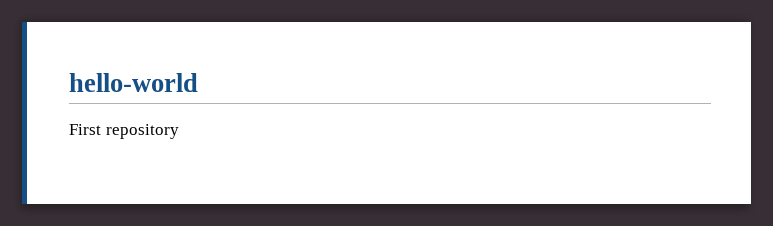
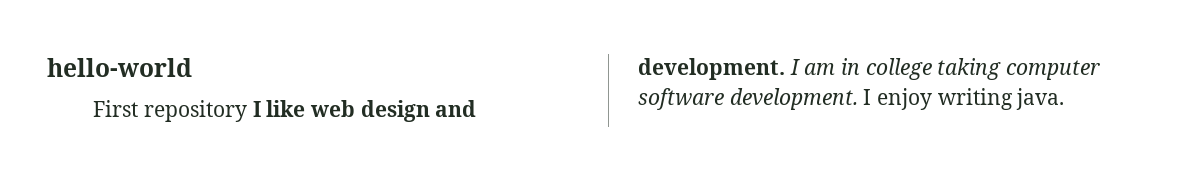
- First repository
+ First repository I like web design and development. I am in college taking computer software development. I enjoy writing java.

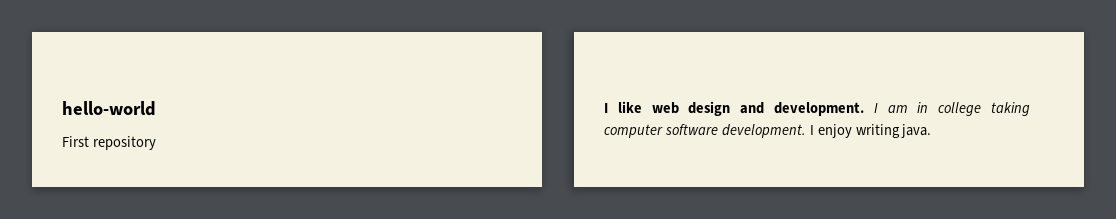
- First repository I like web design and development.
+ First repository
+ I like web design and development.

